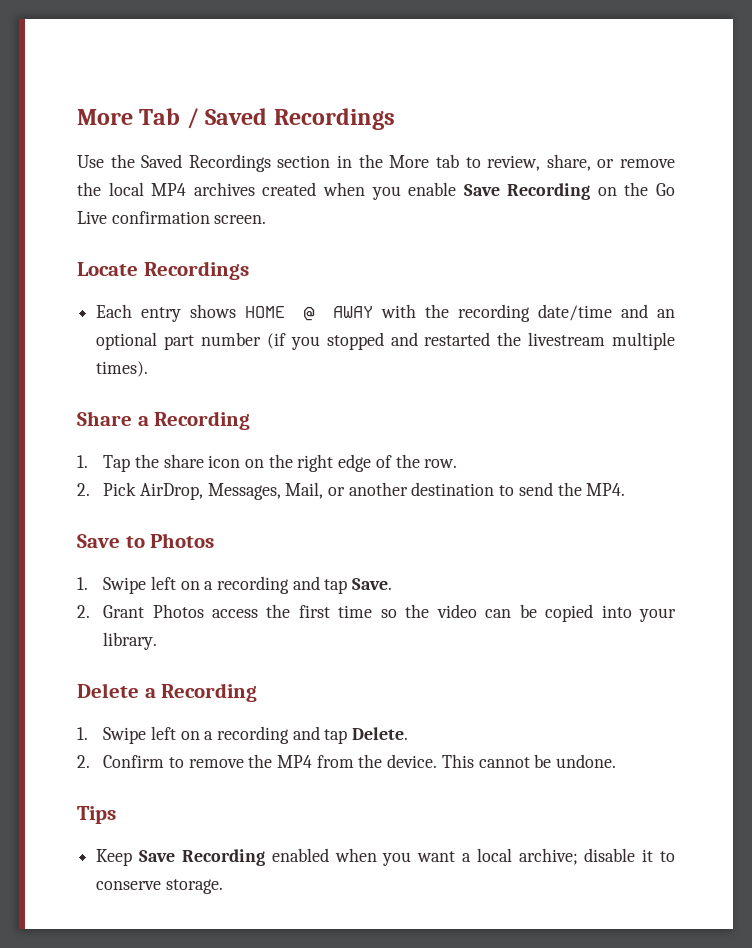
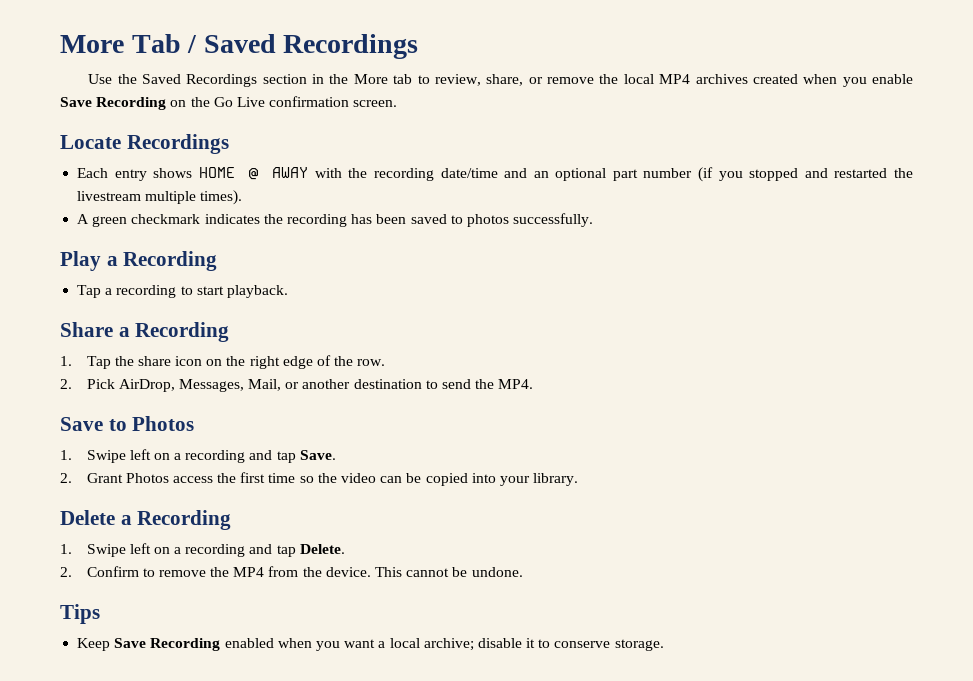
+ A green checkmark indicates the recording has been saved to photos successfully.
+ Play a Recording
+ Tap a recording to start playback.

